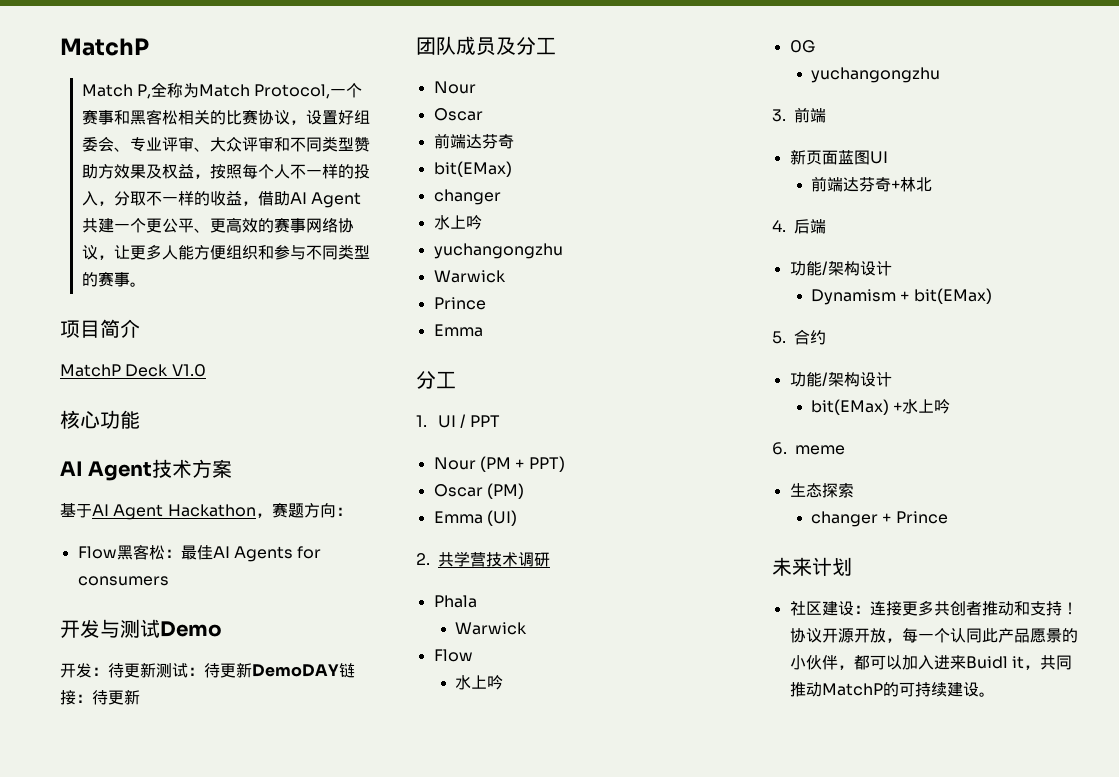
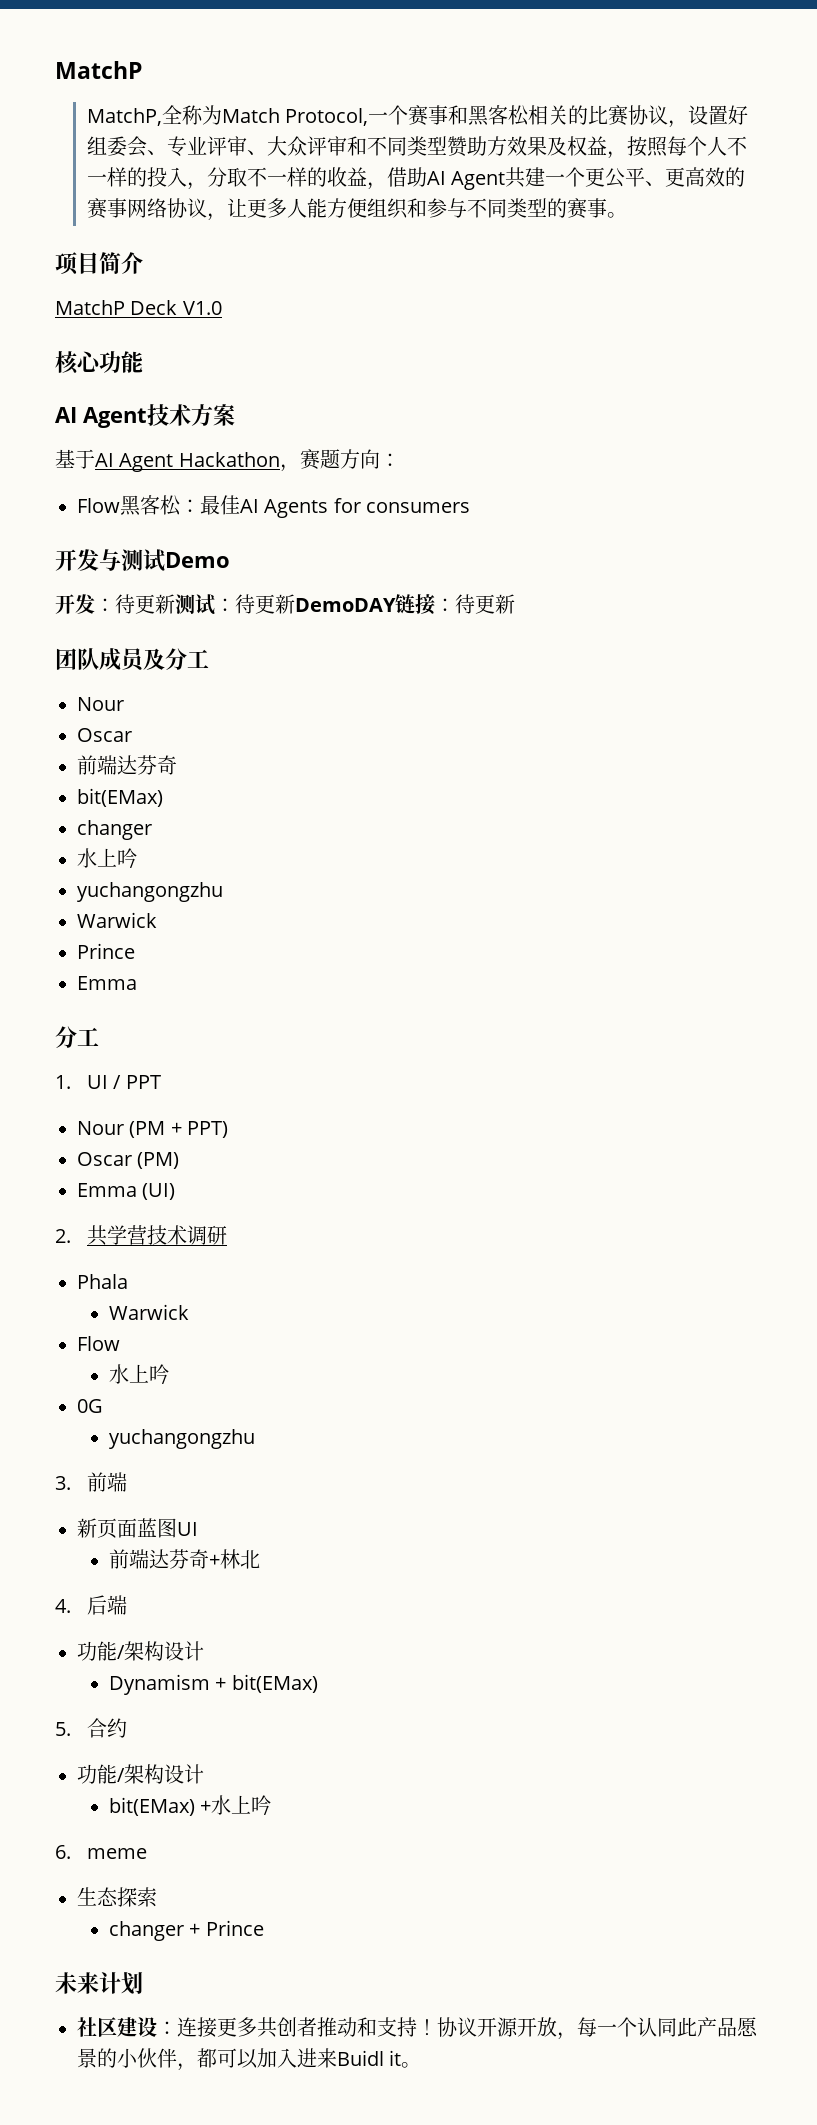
- Match P,全称为Match Protocol,一个赛事和黑客松相关的比赛协议，设置好组委会、专业评审、大众评审和不同类型赞助方效果及权益，按照每个人不一样的投入，分取不一样的收益，借助AI Agent共建一个更公平、更高效的赛事网络协议，让更多人能方便组织和参与不同类型的赛事。
+ MatchP,全称为Match Protocol,一个赛事和黑客松相关的比赛协议，设置好组委会、专业评审、大众评审和不同类型赞助方效果及权益，按照每个人不一样的投入，分取不一样的收益，借助AI Agent共建一个更公平、更高效的赛事网络协议，让更多人能方便组织和参与不同类型的赛事。
- 协议开源开放，每一个认同此产品愿景的小伙伴，都可以加入进来Buidl it，共同推动MatchP的可持续建设。
+ 协议开源开放，每一个认同此产品愿景的小伙伴，都可以加入进来Buidl it。

